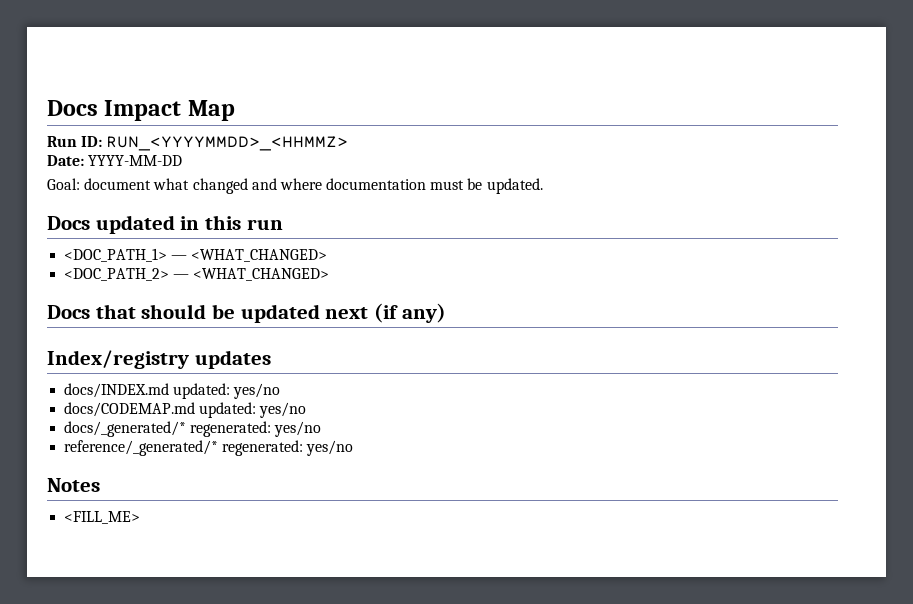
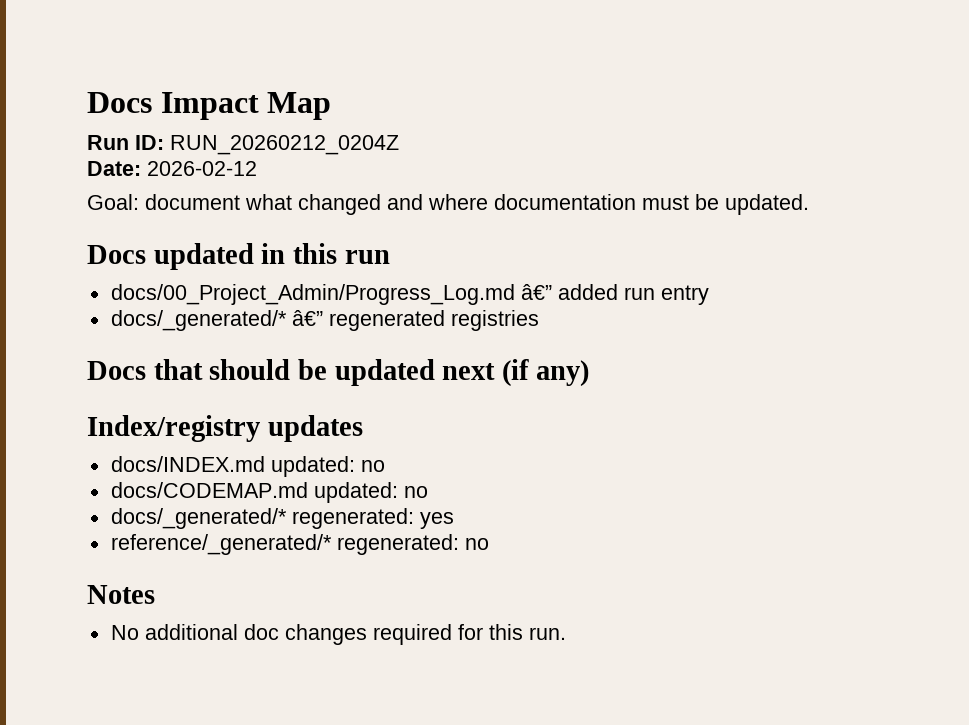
- Run ID: RUN_<YYYYMMDD>_<HHMMZ>
+ Run ID: RUN_20260212_0204Z
- Date: YYYY-MM-DD
+ Date: 2026-02-12
- <DOC_PATH_1> — <WHAT_CHANGED>
- <DOC_PATH_2> — <WHAT_CHANGED>
+ docs/00_Project_Admin/Progress_Log.md â€” added run entry
+ docs/_generated/* â€” regenerated registries
- docs/INDEX.md updated: yes/no
+ docs/INDEX.md updated: no
- docs/CODEMAP.md updated: yes/no
+ docs/CODEMAP.md updated: no
- docs/_generated/* regenerated: yes/no
+ docs/_generated/* regenerated: yes
- reference/_generated/* regenerated: yes/no
+ reference/_generated/* regenerated: no
- <FILL_ME>
+ No additional doc changes required for this run.

